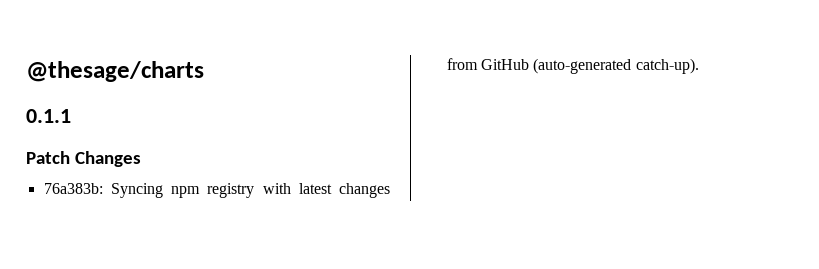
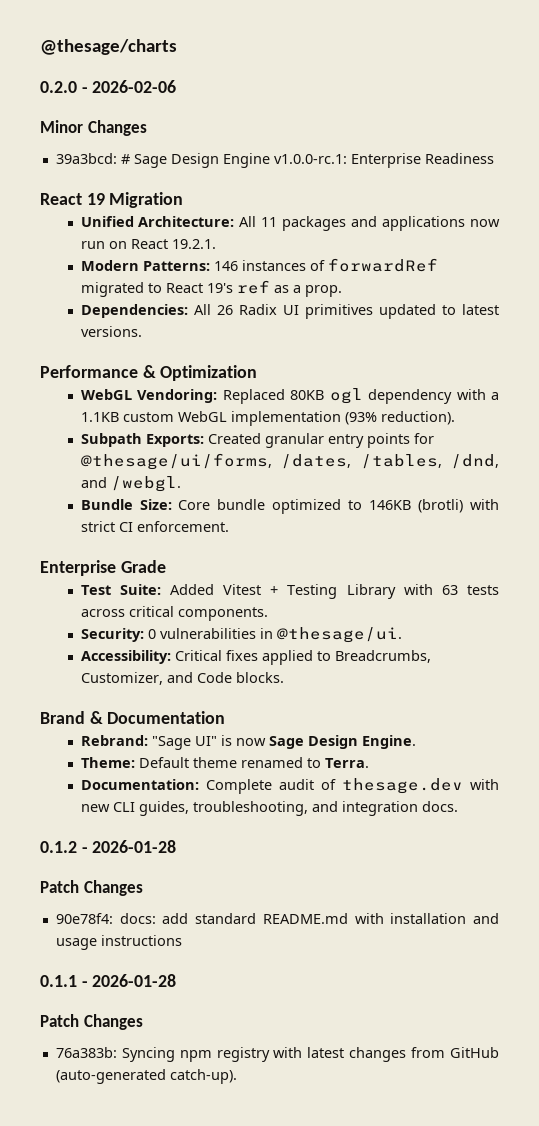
+ 0.2.0 - 2026-02-06
+ Minor Changes
+ 39a3bcd: # Sage Design Engine v1.0.0-rc.1: Enterprise Readiness
+ React 19 Migration
+ Unified Architecture: All 11 packages and applications now run on React 19.2.1.
+ Modern Patterns: 146 instances of forwardRef migrated to React 19's ref as a prop.
+ Dependencies: All 26 Radix UI primitives updated to latest versions.
+ Performance & Optimization
+ WebGL Vendoring: Replaced 80KB ogl dependency with a 1.1KB custom WebGL implementation (93% reduction).
+ Subpath Exports: Created granular entry points for @thesage/ui/forms, /dates, /tables, /dnd, and /webgl.
+ Bundle Size: Core bundle optimized to 146KB (brotli) with strict CI enforcement.
+ Enterprise Grade
+ Test Suite: Added Vitest + Testing Library with 63 tests across critical components.
+ Security: 0 vulnerabilities in @thesage/ui.
+ Accessibility: Critical fixes applied to Breadcrumbs, Customizer, and Code blocks.
+ Brand & Documentation
+ Rebrand: "Sage UI" is now Sage Design Engine.
+ Theme: Default theme renamed to Terra.
+ Documentation: Complete audit of thesage.dev with new CLI guides, troubleshooting, and integration docs.
+ 0.1.2 - 2026-01-28
+ Patch Changes
+ 90e78f4: docs: add standard README.md with installation and usage instructions
- 0.1.1
+ 0.1.1 - 2026-01-28

